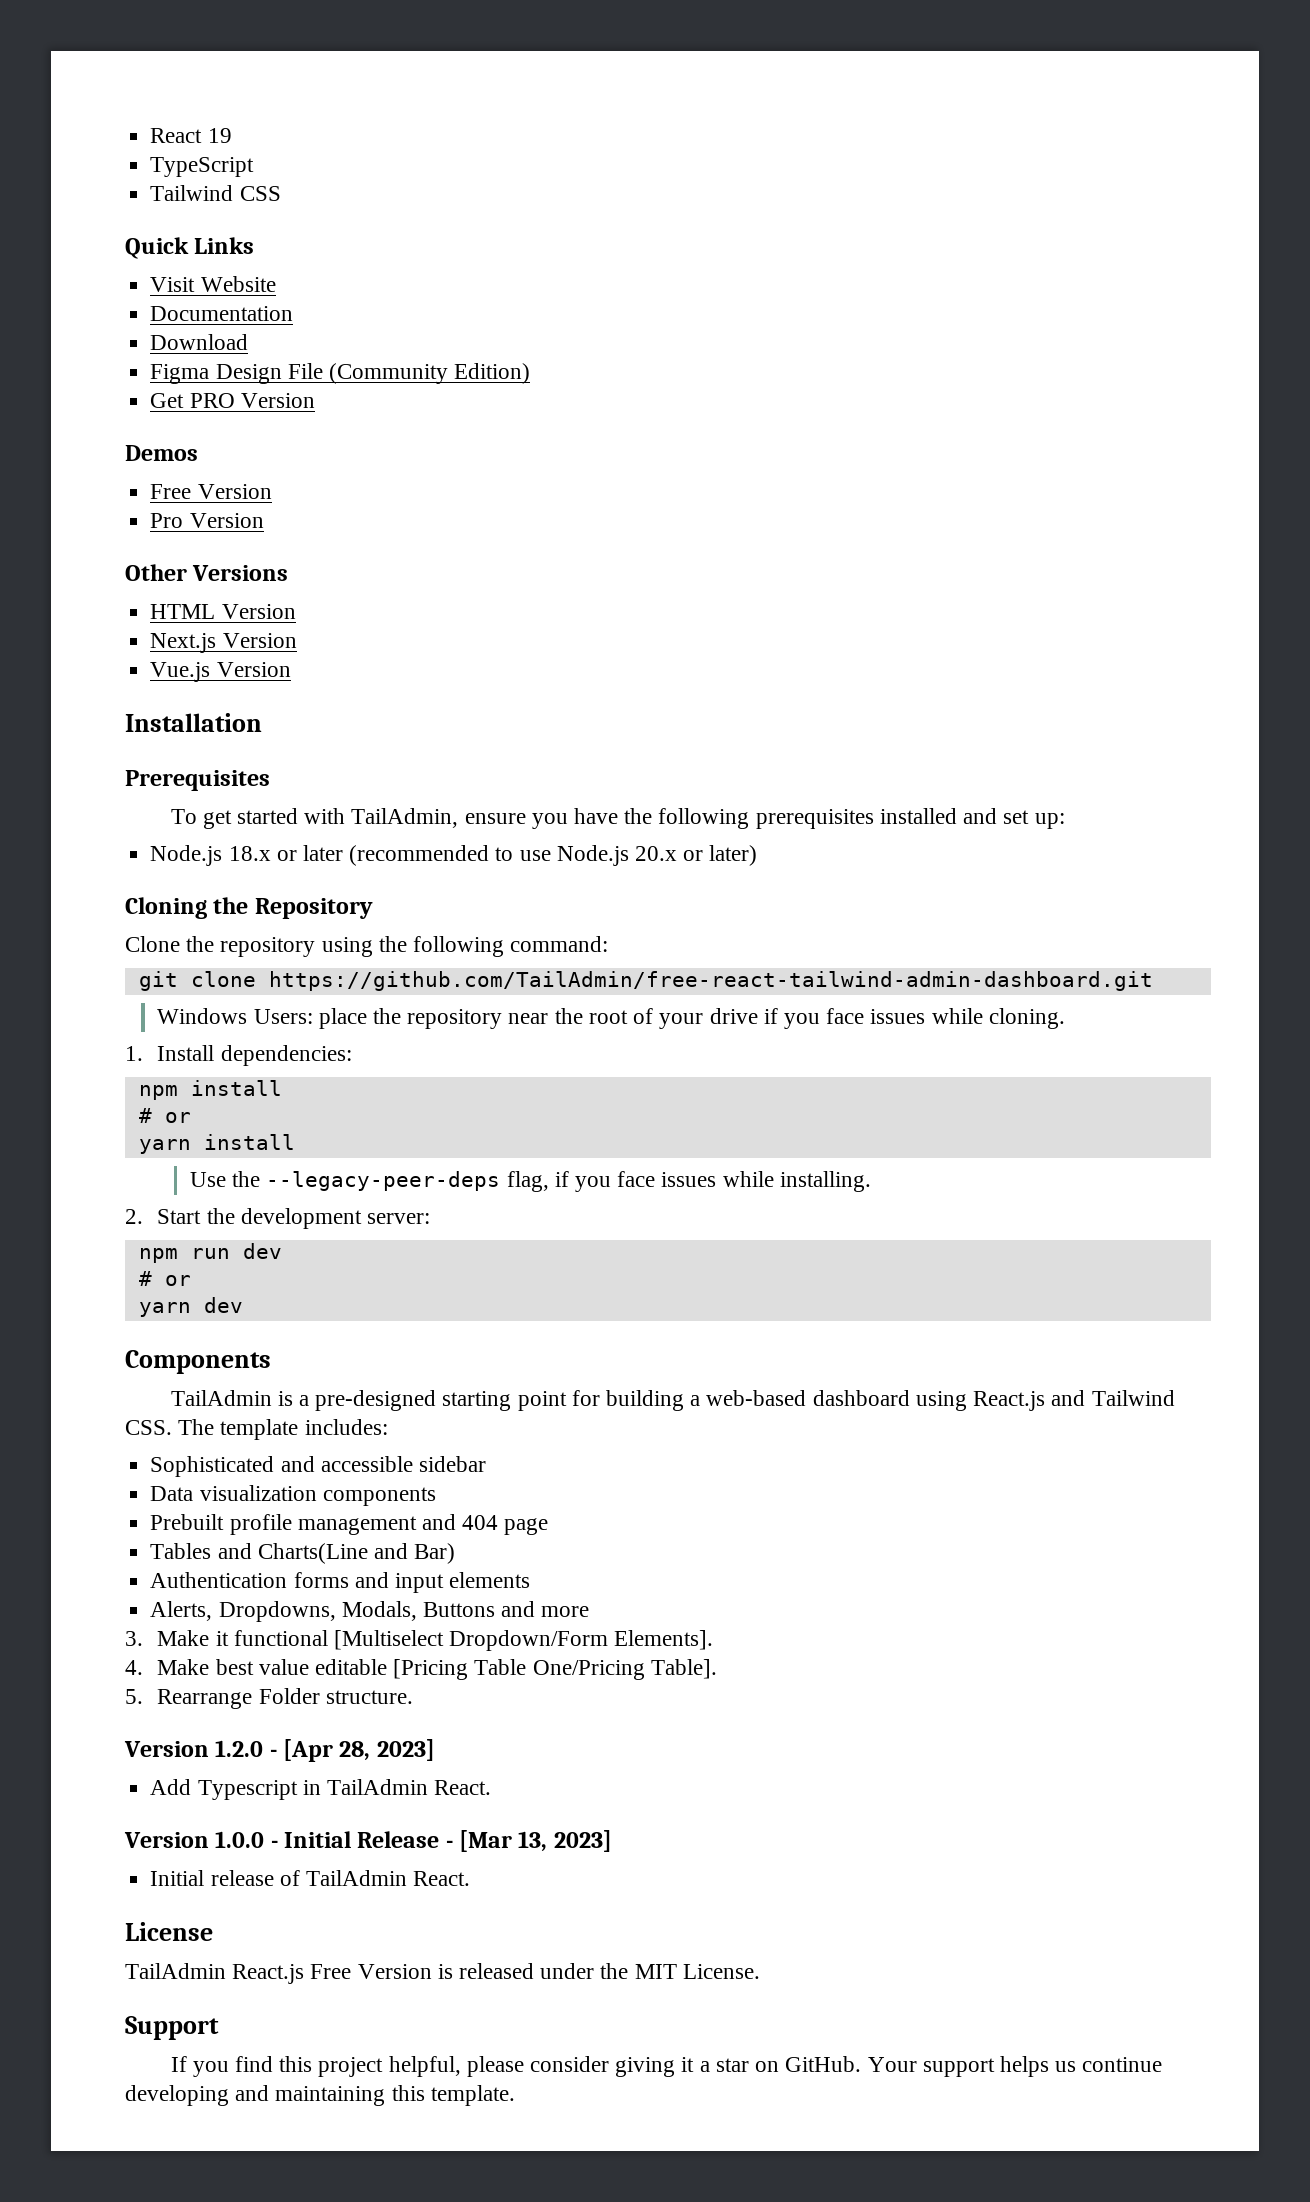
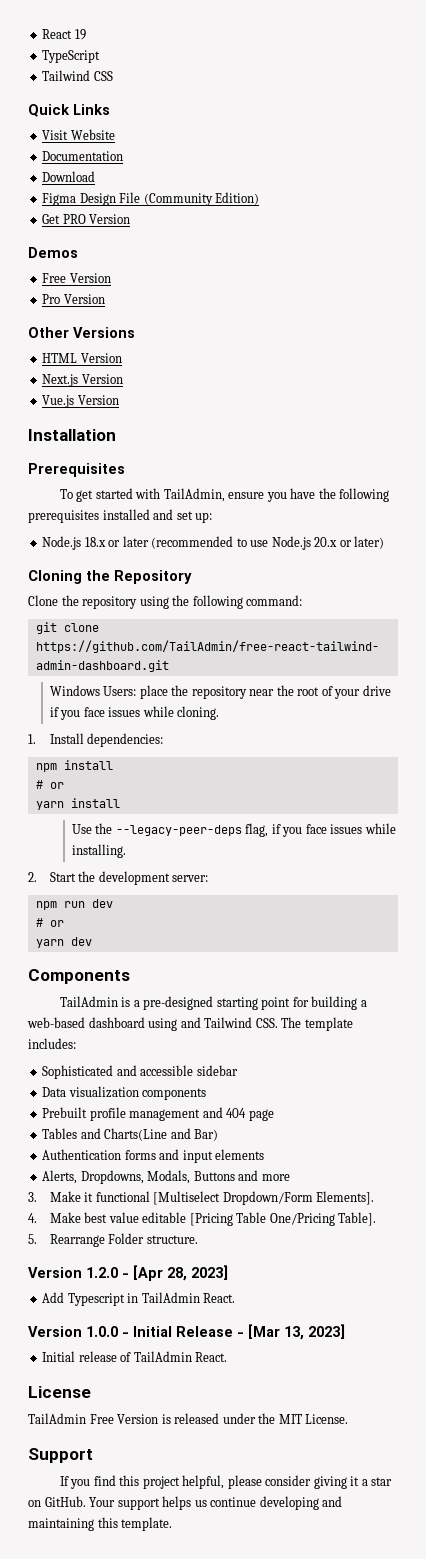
- TailAdmin is a pre-designed starting point for building a web-based dashboard using React.js and Tailwind CSS. The template includes:
+ TailAdmin is a pre-designed starting point for building a web-based dashboard using and Tailwind CSS. The template includes:
- TailAdmin React.js Free Version is released under the MIT License.
+ TailAdmin Free Version is released under the MIT License.

